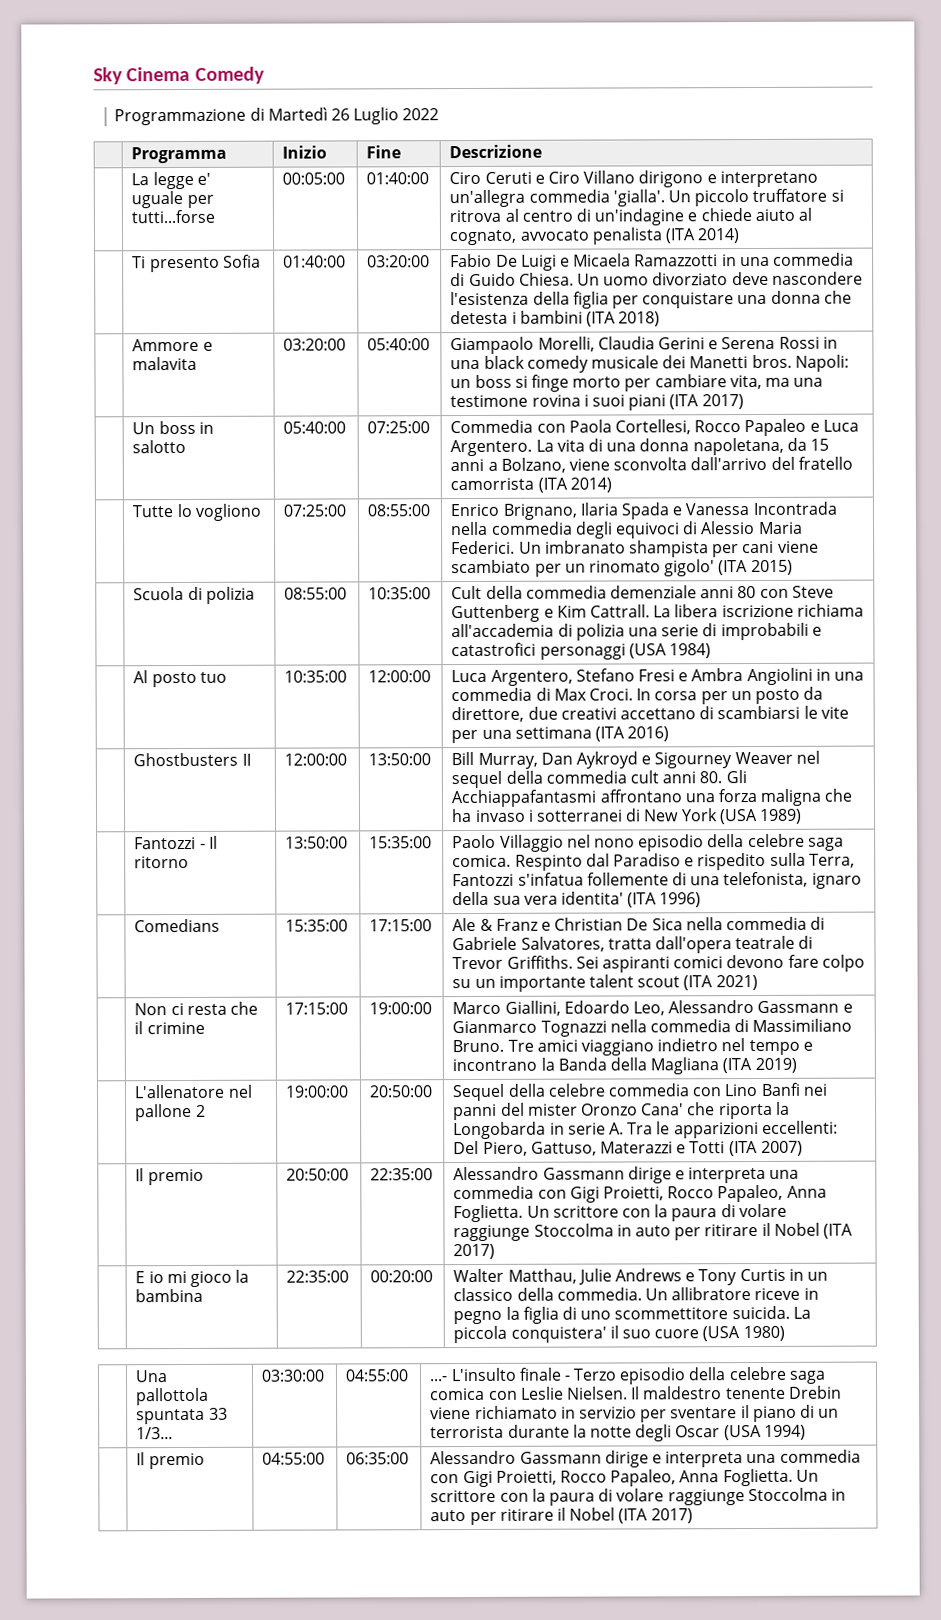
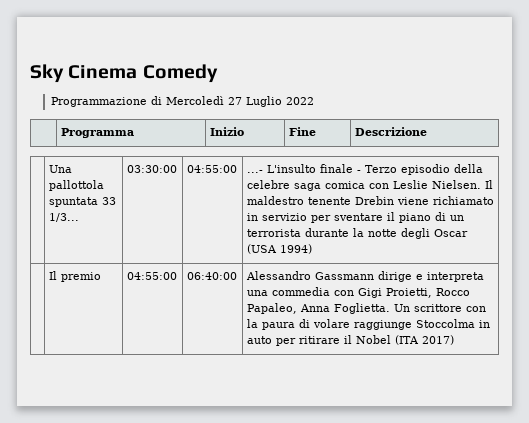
- Programmazione di Martedì 26 Luglio 2022
+ Programmazione di Mercoledì 27 Luglio 2022
- | La legge e' uguale per tutti...forse | 00:05:00 | 01:40:00 | Ciro Ceruti e Ciro Villano dirigono e interpretano un'allegra commedia 'gialla'. Un piccolo truffatore si ritrova al centro di un'indagine e chiede aiuto al cognato, avvocato penalista (ITA 2014)
- | Ti presento Sofia | 01:40:00 | 03:20:00 | Fabio De Luigi e Micaela Ramazzotti in una commedia di Guido Chiesa. Un uomo divorziato deve nascondere l'esistenza della figlia per conquistare una donna che detesta i bambini (ITA 2018)
- | Ammore e malavita | 03:20:00 | 05:40:00 | Giampaolo Morelli, Claudia Gerini e Serena Rossi in una black comedy musicale dei Manetti bros. Napoli: un boss si finge morto per cambiare vita, ma una testimone rovina i suoi piani (ITA 2017)
- | Un boss in salotto | 05:40:00 | 07:25:00 | Commedia con Paola Cortellesi, Rocco Papaleo e Luca Argentero. La vita di una donna napoletana, da 15 anni a Bolzano, viene sconvolta dall'arrivo del fratello camorrista (ITA 2014)
- | Tutte lo vogliono | 07:25:00 | 08:55:00 | Enrico Brignano, Ilaria Spada e Vanessa Incontrada nella commedia degli equivoci di Alessio Maria Federici. Un imbranato shampista per cani viene scambiato per un rinomato gigolo' (ITA 2015)
- | Scuola di polizia | 08:55:00 | 10:35:00 | Cult della commedia demenziale anni 80 con Steve Guttenberg e Kim Cattrall. La libera iscrizione richiama all'accademia di polizia una serie di improbabili e catastrofici personaggi (USA 1984)
- | Al posto tuo | 10:35:00 | 12:00:00 | Luca Argentero, Stefano Fresi e Ambra Angiolini in una commedia di Max Croci. In corsa per un posto da direttore, due creativi accettano di scambiarsi le vite per una settimana (ITA 2016)
- | Ghostbusters II | 12:00:00 | 13:50:00 | Bill Murray, Dan Aykroyd e Sigourney Weaver nel sequel della commedia cult anni 80. Gli Acchiappafantasmi affrontano una forza maligna che ha invaso i sotterranei di New York (USA 1989)
- | Fantozzi - Il ritorno | 13:50:00 | 15:35:00 | Paolo Villaggio nel nono episodio della celebre saga comica. Respinto dal Paradiso e rispedito sulla Terra, Fantozzi s'infatua follemente di una telefonista, ignaro della sua vera identita' (ITA 1996)
- | Comedians | 15:35:00 | 17:15:00 | Ale & Franz e Christian De Sica nella commedia di Gabriele Salvatores, tratta dall'opera teatrale di Trevor Griffiths. Sei aspiranti comici devono fare colpo su un importante talent scout (ITA 2021)
- | Non ci resta che il crimine | 17:15:00 | 19:00:00 | Marco Giallini, Edoardo Leo, Alessandro Gassmann e Gianmarco Tognazzi nella commedia di Massimiliano Bruno. Tre amici viaggiano indietro nel tempo e incontrano la Banda della Magliana (ITA 2019)
- | L'allenatore nel pallone 2 | 19:00:00 | 20:50:00 | Sequel della celebre commedia con Lino Banfi nei panni del mister Oronzo Cana' che riporta la Longobarda in serie A. Tra le apparizioni eccellenti: Del Piero, Gattuso, Materazzi e Totti (ITA 2007)
- | Il premio | 20:50:00 | 22:35:00 | Alessandro Gassmann dirige e interpreta una commedia con Gigi Proietti, Rocco Papaleo, Anna Foglietta. Un scrittore con la paura di volare raggiunge Stoccolma in auto per ritirare il Nobel (ITA 2017)
- | E io mi gioco la bambina | 22:35:00 | 00:20:00 | Walter Matthau, Julie Andrews e Tony Curtis in un classico della commedia. Un allibratore riceve in pegno la figlia di uno scommettitore suicida. La piccola conquistera' il suo cuore (USA 1980)
- | Il premio | 04:55:00 | 06:35:00 | Alessandro Gassmann dirige e interpreta una commedia con Gigi Proietti, Rocco Papaleo, Anna Foglietta. Un scrittore con la paura di volare raggiunge Stoccolma in auto per ritirare il Nobel (ITA 2017)
+ | Il premio | 04:55:00 | 06:40:00 | Alessandro Gassmann dirige e interpreta una commedia con Gigi Proietti, Rocco Papaleo, Anna Foglietta. Un scrittore con la paura di volare raggiunge Stoccolma in auto per ritirare il Nobel (ITA 2017)

